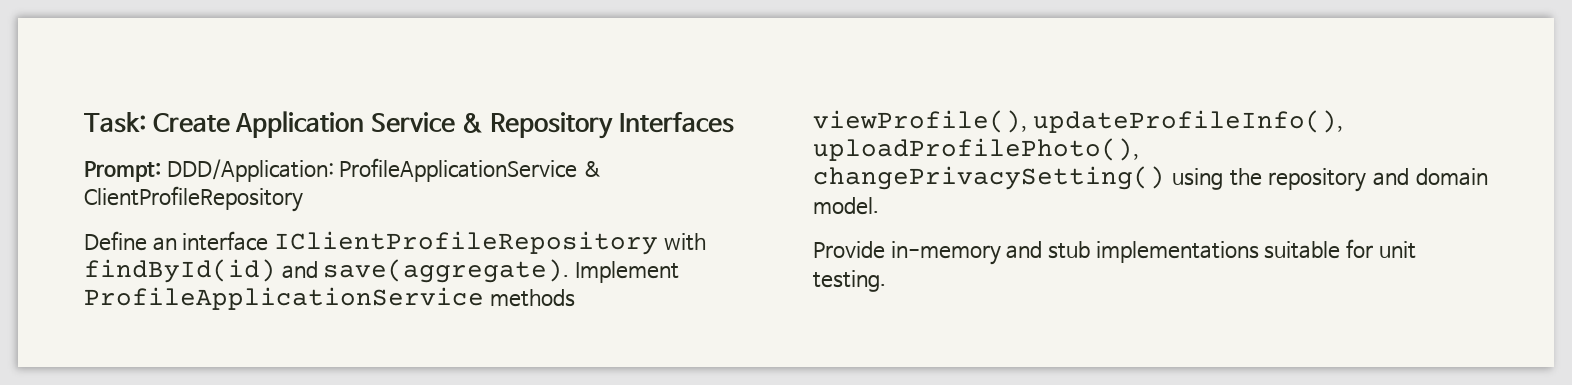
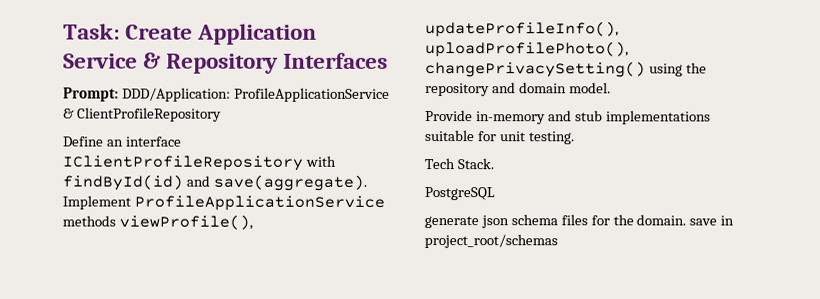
+ Tech Stack.
+ PostgreSQL
+ generate json schema files for the domain. save in project_root/schemas

